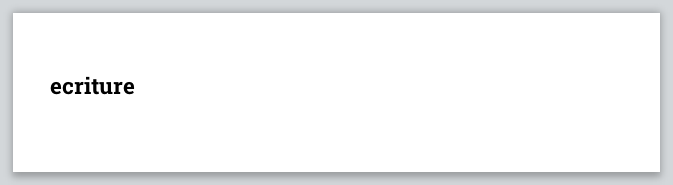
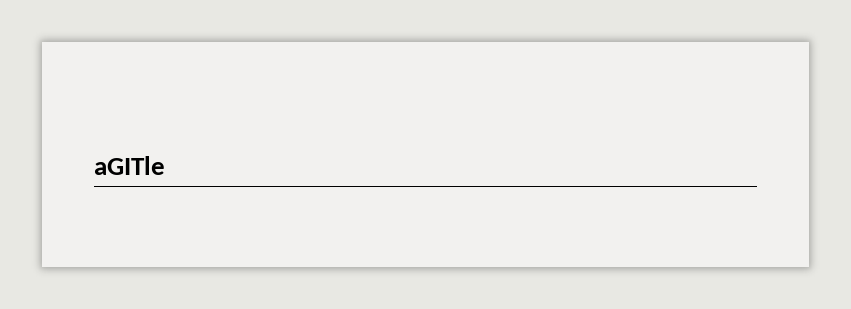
- ecriture
+ aGITle

